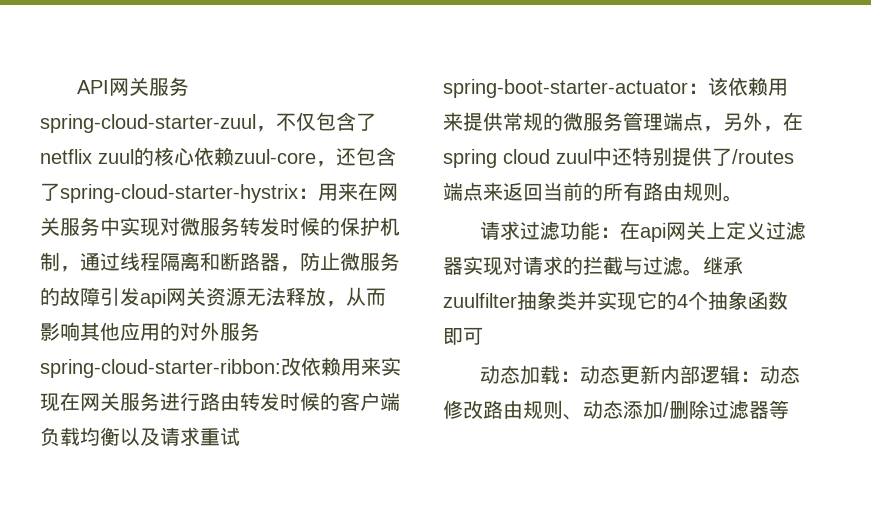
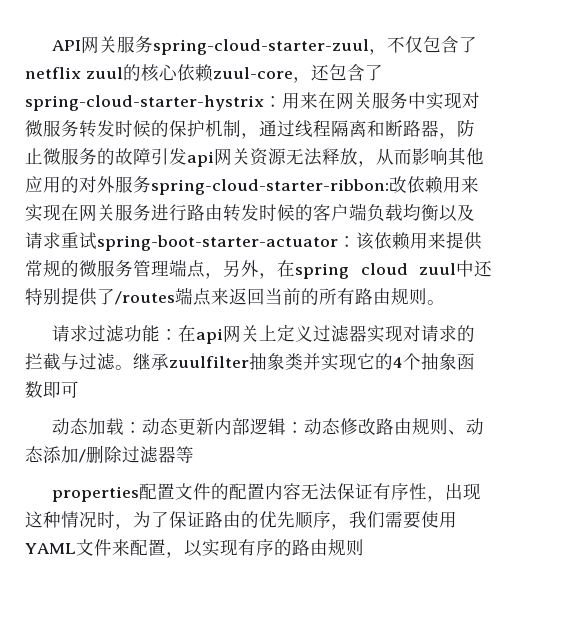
+ properties配置文件的配置内容无法保证有序性，出现这种情况时，为了保证路由的优先顺序，我们需要使用YAML文件来配置，以实现有序的路由规则

